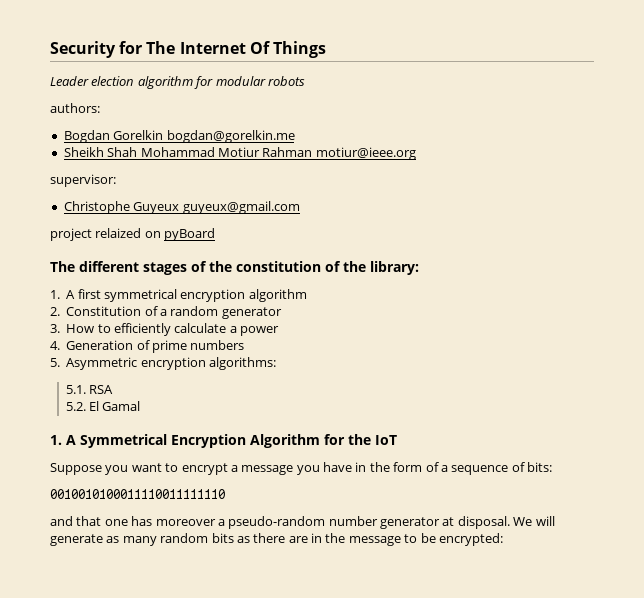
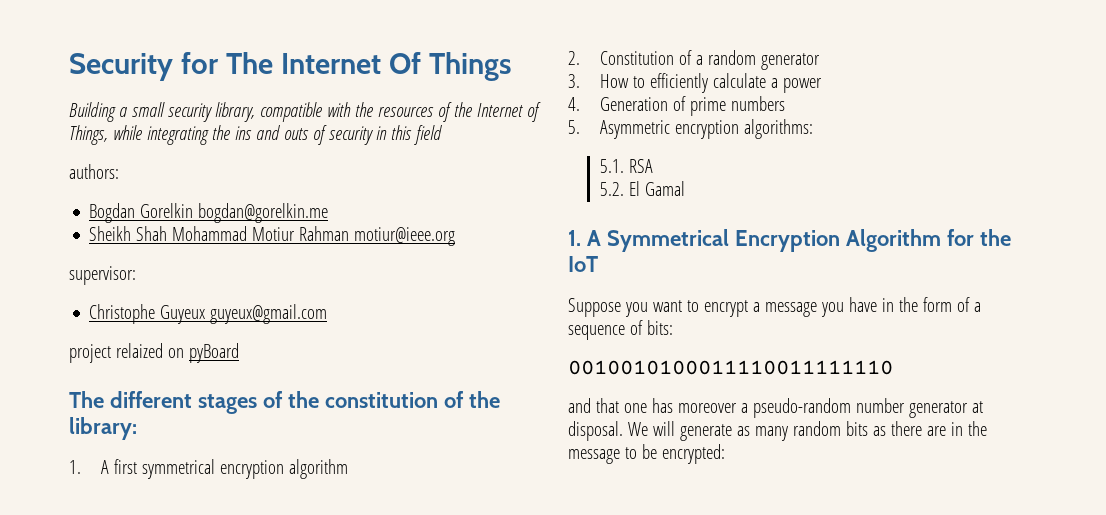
- Leader election algorithm for modular robots
+ Building a small security library, compatible with the resources of the Internet of Things, while integrating the ins and outs of security in this field

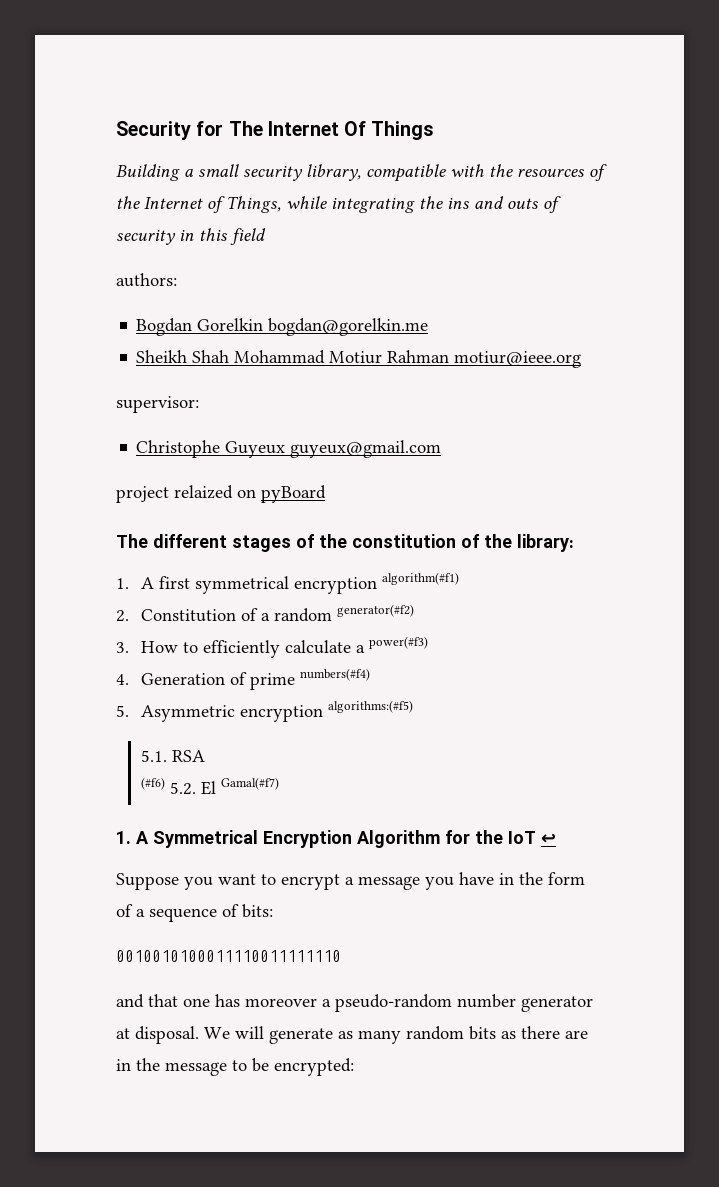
- 1. A first symmetrical encryption algorithm
+ 1. A first symmetrical encryption algorithm(#f1)
- 2. Constitution of a random generator
+ 2. Constitution of a random generator(#f2)
- 3. How to efficiently calculate a power
+ 3. How to efficiently calculate a power(#f3)
- 4. Generation of prime numbers
+ 4. Generation of prime numbers(#f4)
- 5. Asymmetric encryption algorithms:
+ 5. Asymmetric encryption algorithms:(#f5)
- 5.2. El Gamal
+ (#f6) 5.2. El Gamal(#f7)
- 1. A Symmetrical Encryption Algorithm for the IoT
+ 1. A Symmetrical Encryption Algorithm for the IoT ↩

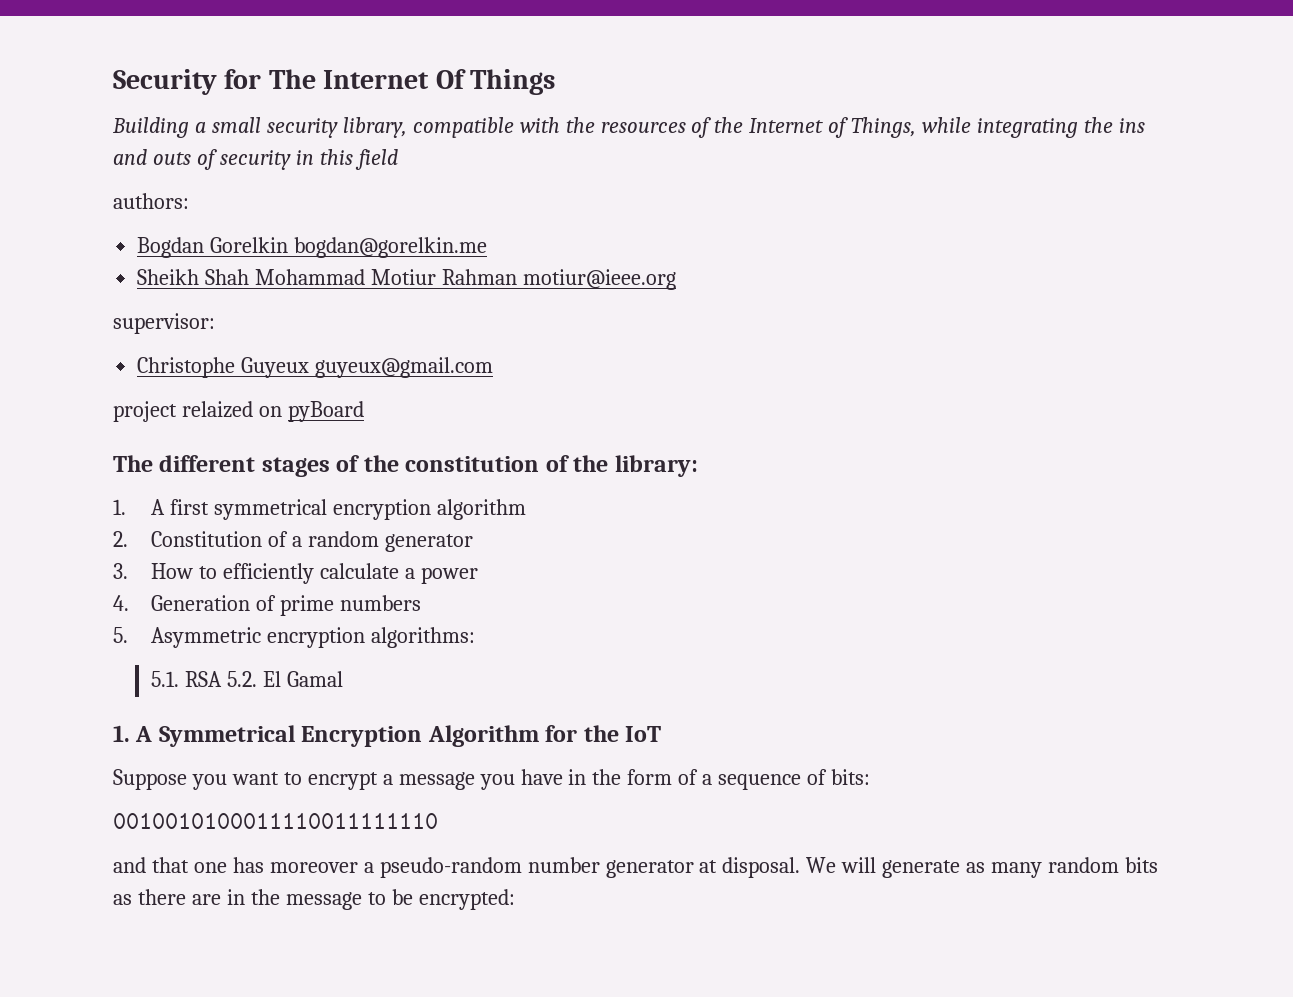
- 1. A first symmetrical encryption algorithm(#f1)
+ 1. A first symmetrical encryption algorithm
- 2. Constitution of a random generator(#f2)
+ 2. Constitution of a random generator
- 3. How to efficiently calculate a power(#f3)
+ 3. How to efficiently calculate a power
- 4. Generation of prime numbers(#f4)
+ 4. Generation of prime numbers
- 5. Asymmetric encryption algorithms:(#f5)
+ 5. Asymmetric encryption algorithms:
- 5.1. RSA
- (#f6) 5.2. El Gamal(#f7)
+ 5.1. RSA 5.2. El Gamal
- 1. A Symmetrical Encryption Algorithm for the IoT ↩
+ 1. A Symmetrical Encryption Algorithm for the IoT

